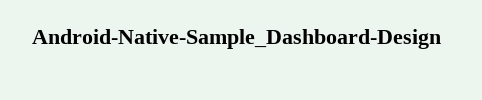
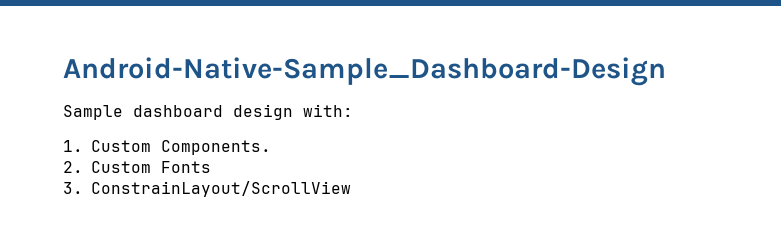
+ Sample dashboard design with:
+ 1. Custom Components.
+ 2. Custom Fonts
+ 3. ConstrainLayout/ScrollView

